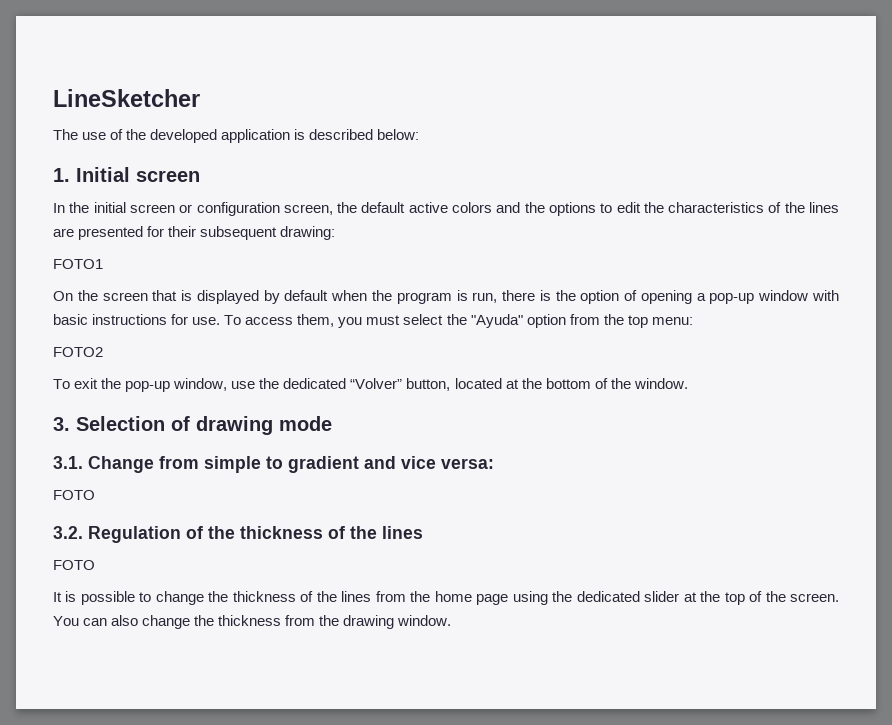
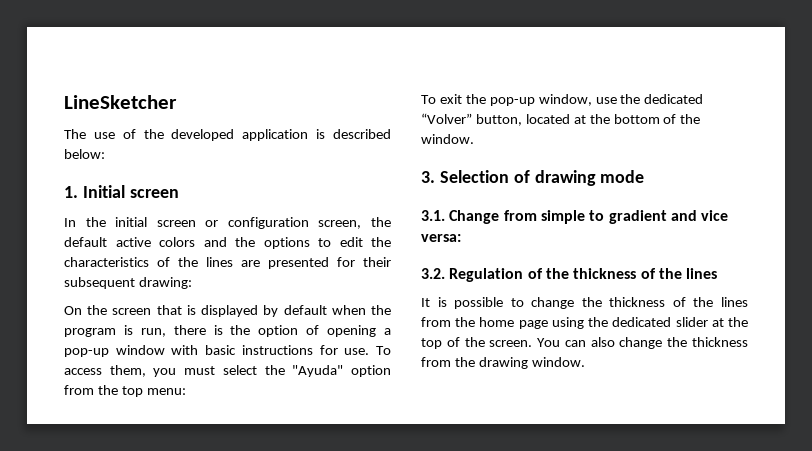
- FOTO1
- FOTO2
  3.1. Change from simple to gradient and vice versa:
- FOTO
  3.2. Regulation of the thickness of the lines
- FOTO

